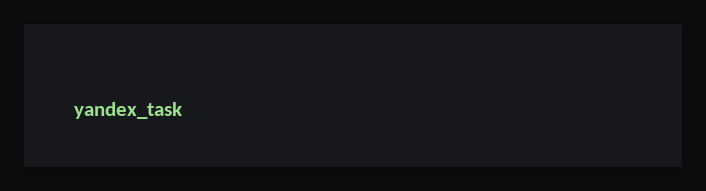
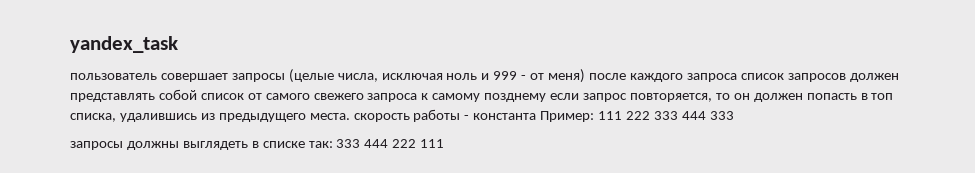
+ пользователь совершает запросы (целые числа, исключая ноль и 999 - от меня) после каждого запроса список запросов должен представлять собой список от самого свежего запроса к самому позднему если запрос повторяется, то он должен попасть в топ списка, удалившись из предыдущего места. скорость работы - константа Пример: 111 222 333 444 333
+ запросы должны выглядеть в списке так: 333 444 222 111

